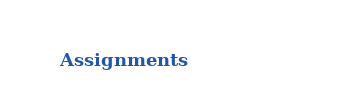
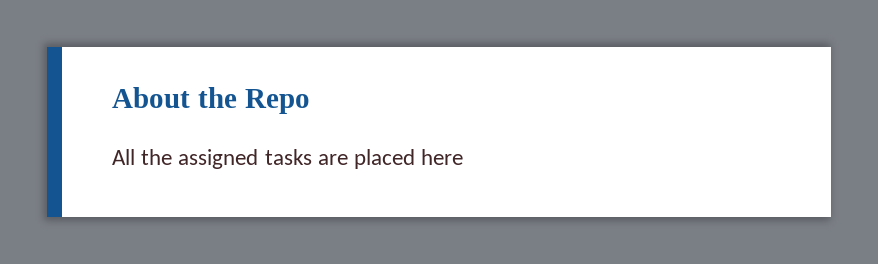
- Assignments
+ About the Repo
+ All the assigned tasks are placed here

